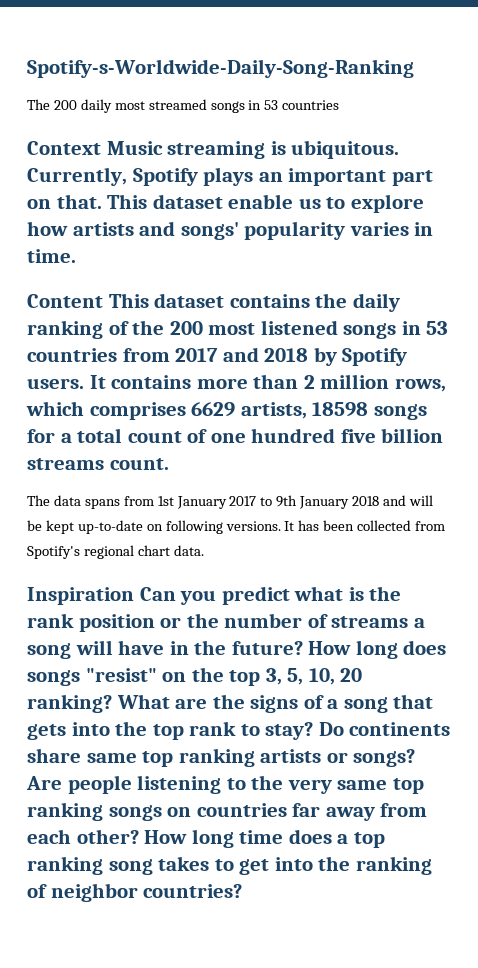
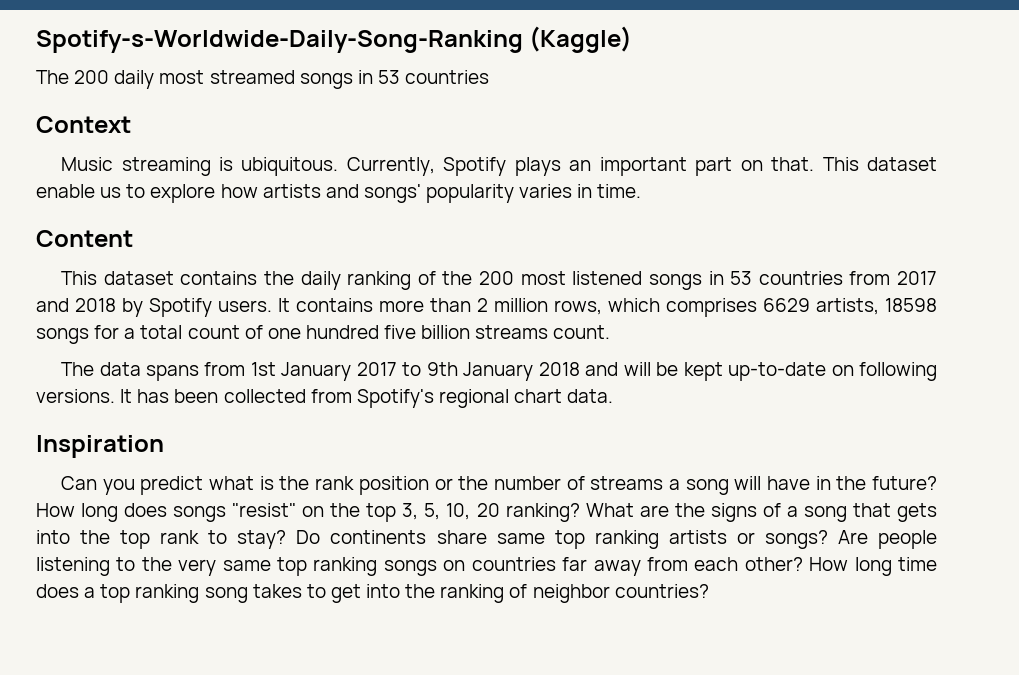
- Spotify-s-Worldwide-Daily-Song-Ranking
+ Spotify-s-Worldwide-Daily-Song-Ranking (Kaggle)
- Context Music streaming is ubiquitous.
+ Context
+ Music streaming is ubiquitous.
- Content This dataset contains the daily ranking of the 200 most listened songs in 53 countries from 2017 and 2018 by Spotify users.
+ Content
+ This dataset contains the daily ranking of the 200 most listened songs in 53 countries from 2017 and 2018 by Spotify users.
- Inspiration Can you predict what is the rank position or the number of streams a song will have in the future?
+ Inspiration
+ Can you predict what is the rank position or the number of streams a song will have in the future?

